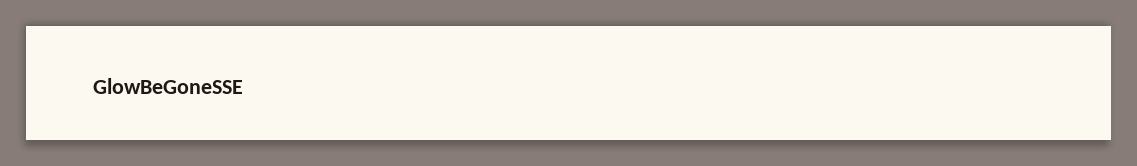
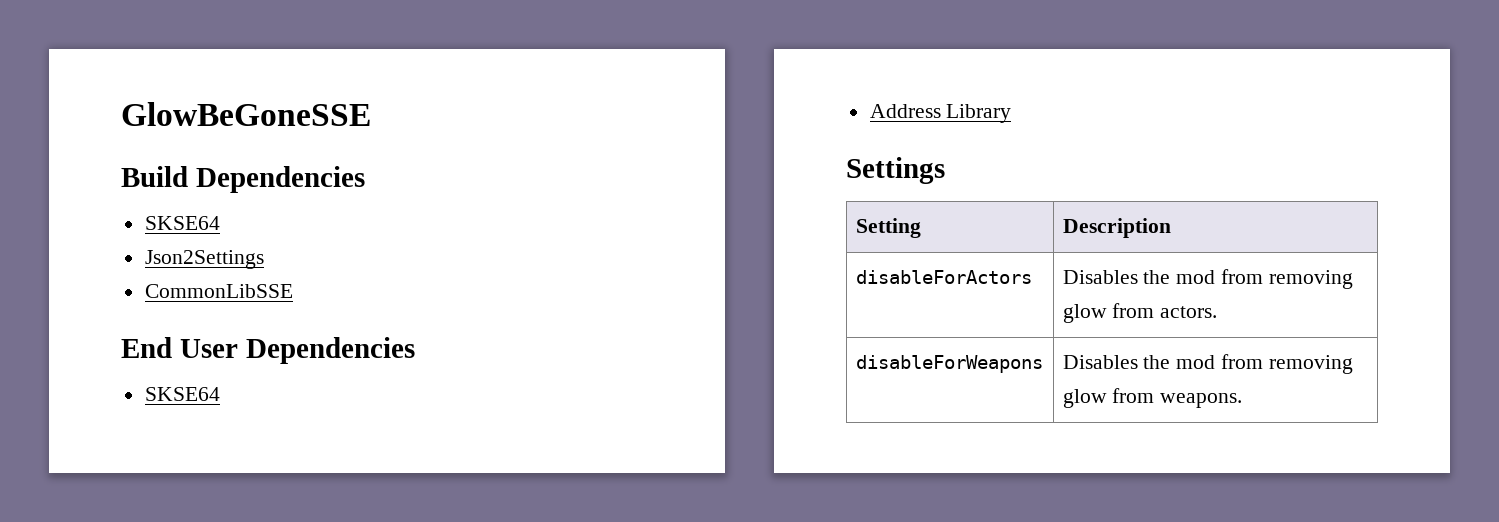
+ Build Dependencies
+ SKSE64
+ Json2Settings
+ CommonLibSSE
+ End User Dependencies
+ SKSE64
+ Address Library
+ Settings
+ Setting | Description
+ disableForActors | Disables the mod from removing glow from actors.
+ disableForWeapons | Disables the mod from removing glow from weapons.

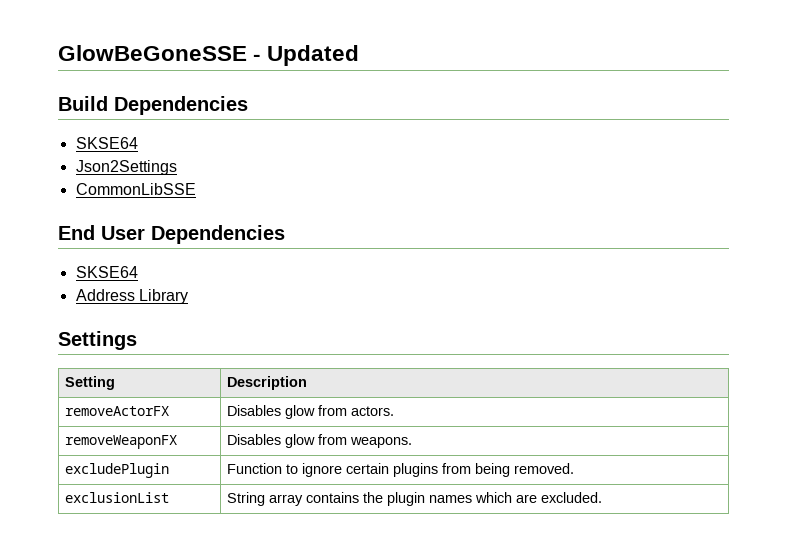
- GlowBeGoneSSE
+ GlowBeGoneSSE - Updated
- disableForActors | Disables the mod from removing glow from actors.
+ removeActorFX | Disables glow from actors.
- disableForWeapons | Disables the mod from removing glow from weapons.
+ removeWeaponFX | Disables glow from weapons.
+ excludePlugin | Function to ignore certain plugins from being removed.
+ exclusionList | String array contains the plugin names which are excluded.

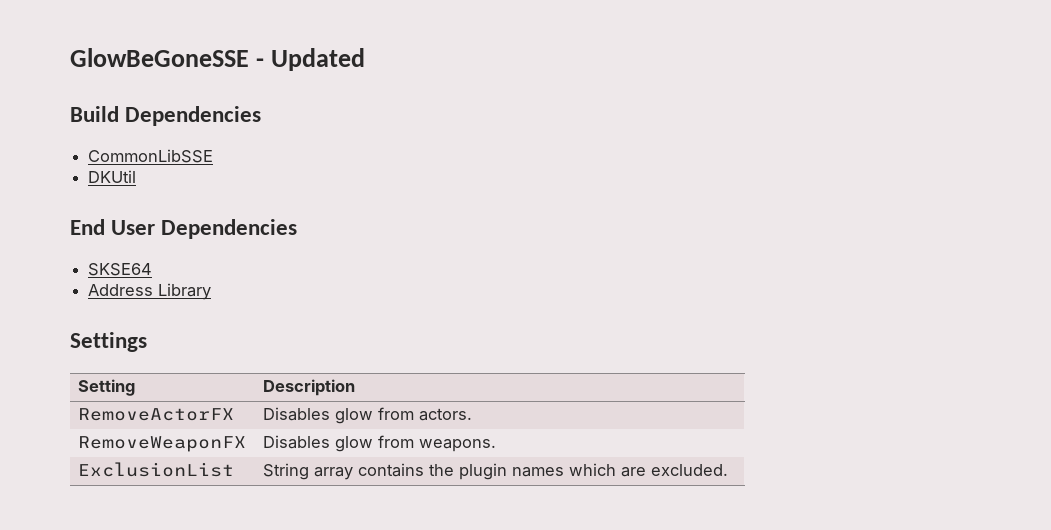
  Build Dependencies
- SKSE64
- Json2Settings
  CommonLibSSE
+ DKUtil
- removeActorFX | Disables glow from actors.
+ RemoveActorFX | Disables glow from actors.
- removeWeaponFX | Disables glow from weapons.
+ RemoveWeaponFX | Disables glow from weapons.
- excludePlugin | Function to ignore certain plugins from being removed.
- exclusionList | String array contains the plugin names which are excluded.
+ ExclusionList | String array contains the plugin names which are excluded.

